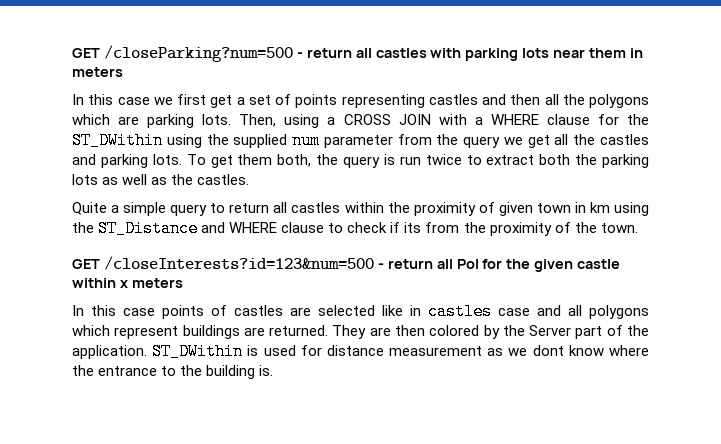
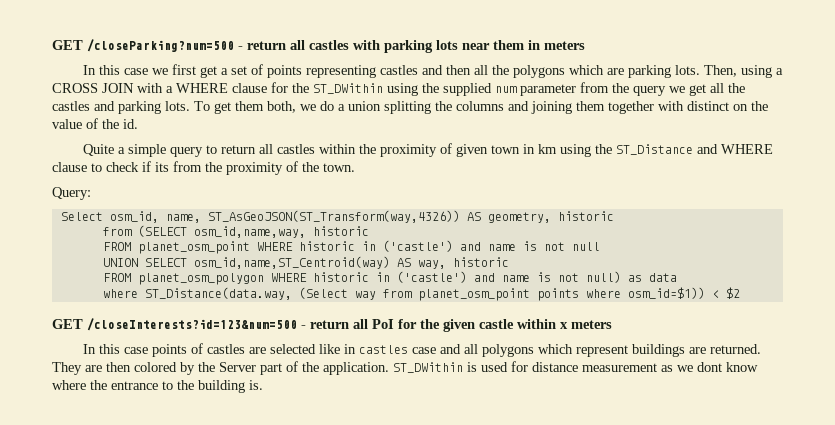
- To get them both, the query is run twice to extract both the parking lots as well as the castles.
+ To get them both, we do a union splitting the columns and joining them together with distinct on the value of the id.
+ Query:
+ Select osm_id, name, ST_AsGeoJSON(ST_Transform(way,4326)) AS geometry, historic
+ from (SELECT osm_id,name,way, historic
+ FROM planet_osm_point WHERE historic in ('castle') and name is not null
+ UNION SELECT osm_id,name,ST_Centroid(way) AS way, historic
+ FROM planet_osm_polygon WHERE historic in ('castle') and name is not null) as data
+ where ST_Distance(data.way, (Select way from planet_osm_point points where osm_id=$1)) < $2

